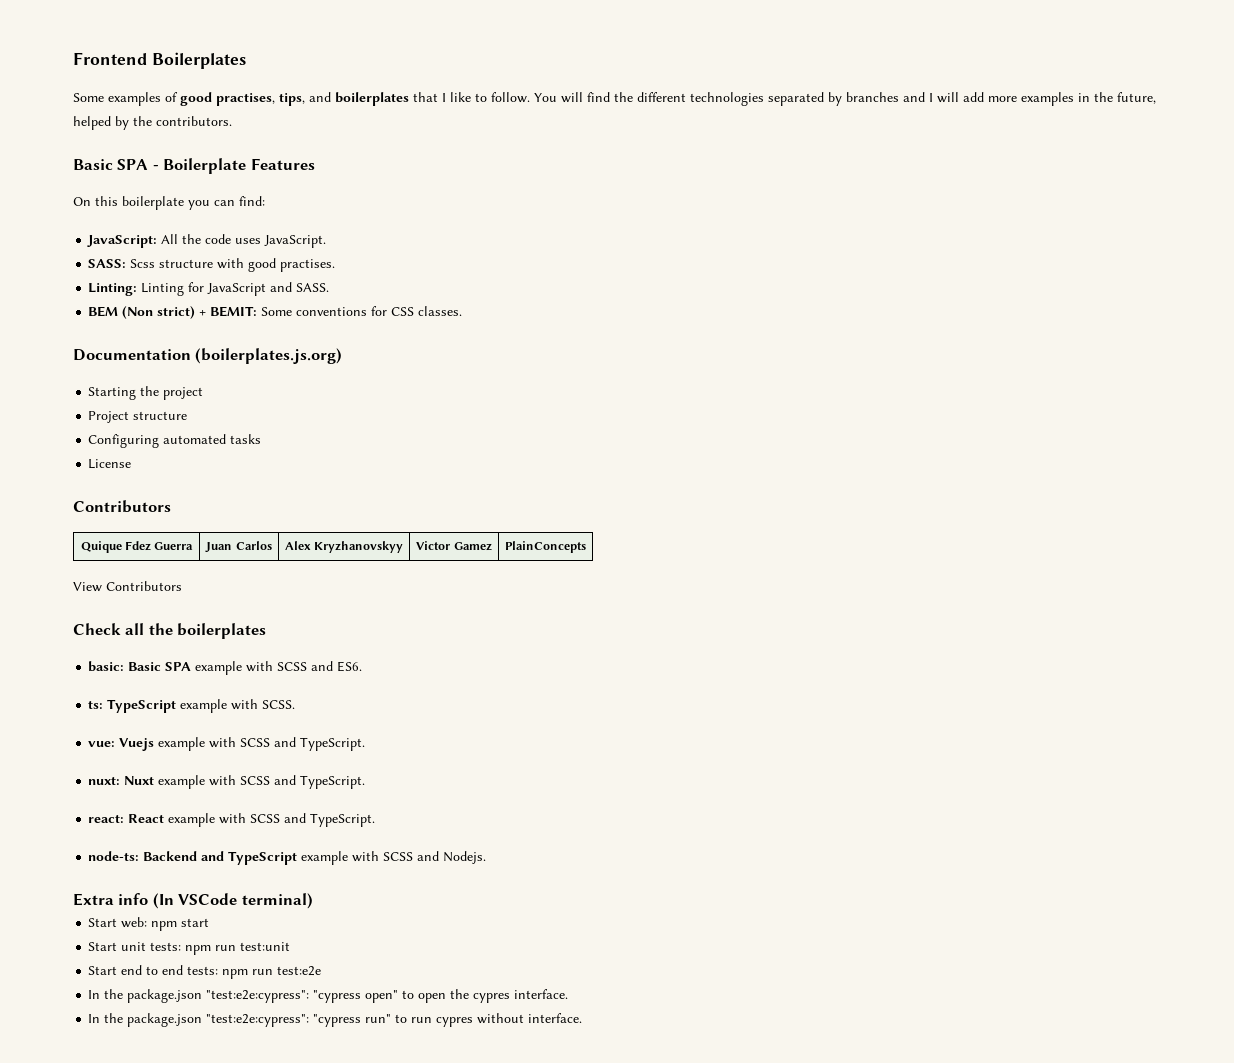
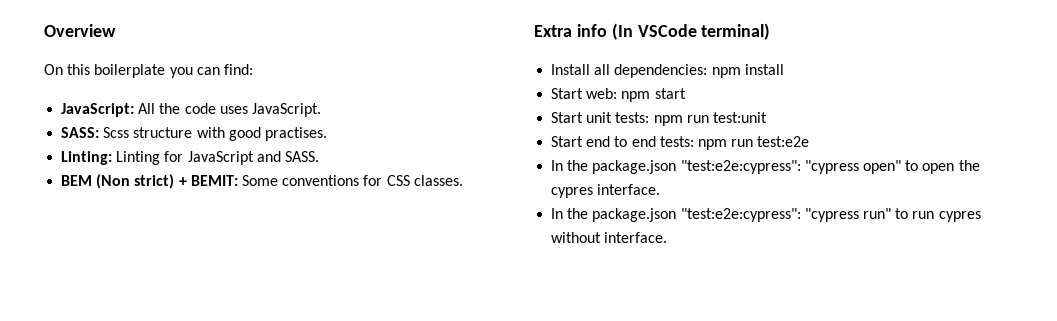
- Frontend Boilerplates
- Some examples of good practises, tips, and boilerplates that I like to follow. You will find the different technologies separated by branches and I will add more examples in the future, helped by the contributors.
- Basic SPA - Boilerplate Features
+ Overview
- Documentation (boilerplates.js.org)
- Starting the project
- Project structure
- Configuring automated tasks
- License
- Contributors
- Quique Fdez Guerra | Juan Carlos | Alex Kryzhanovskyy | Victor Gamez | PlainConcepts
- View Contributors
- Check all the boilerplates
- basic: Basic SPA example with SCSS and ES6.
- ts: TypeScript example with SCSS.
- vue: Vuejs example with SCSS and TypeScript.
- nuxt: Nuxt example with SCSS and TypeScript.
- react: React example with SCSS and TypeScript.
- node-ts: Backend and TypeScript example with SCSS and Nodejs.
+ Install all dependencies: npm install

